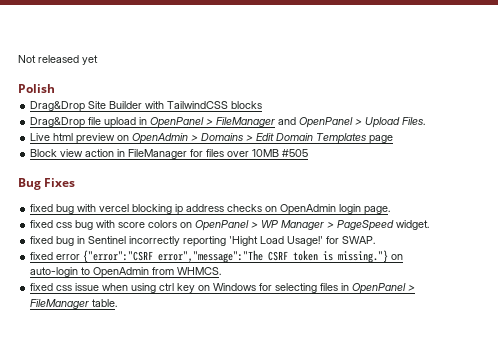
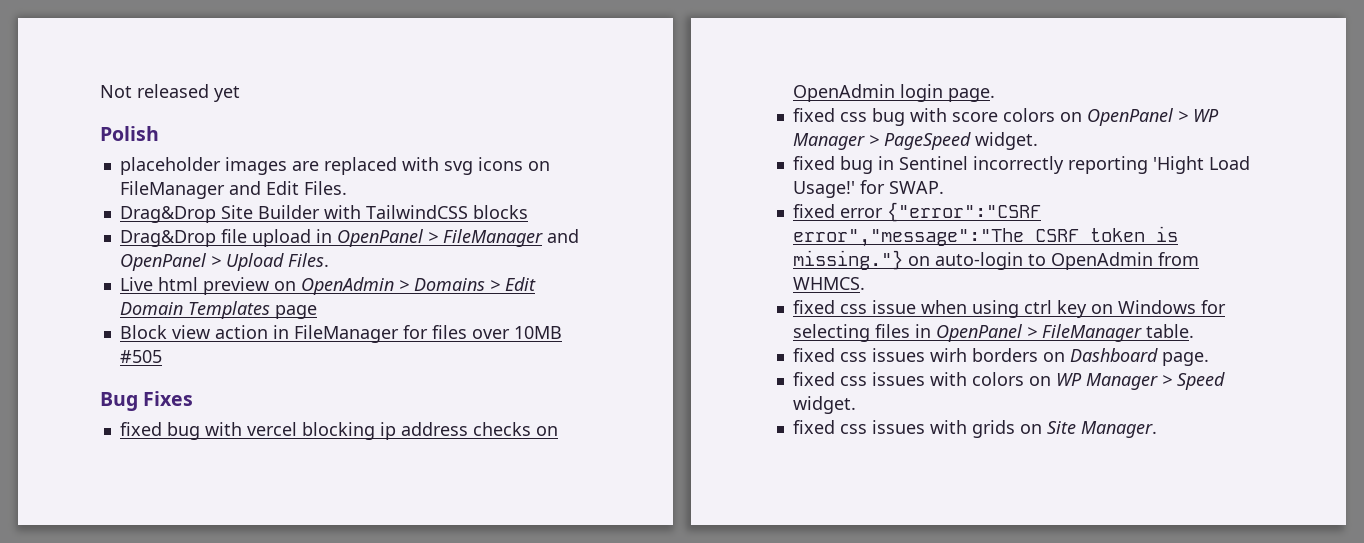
+ placeholder images are replaced with svg icons on FileManager and Edit Files.
+ fixed css issues wirh borders on Dashboard page.
+ fixed css issues with colors on WP Manager > Speed widget.
+ fixed css issues with grids on Site Manager.

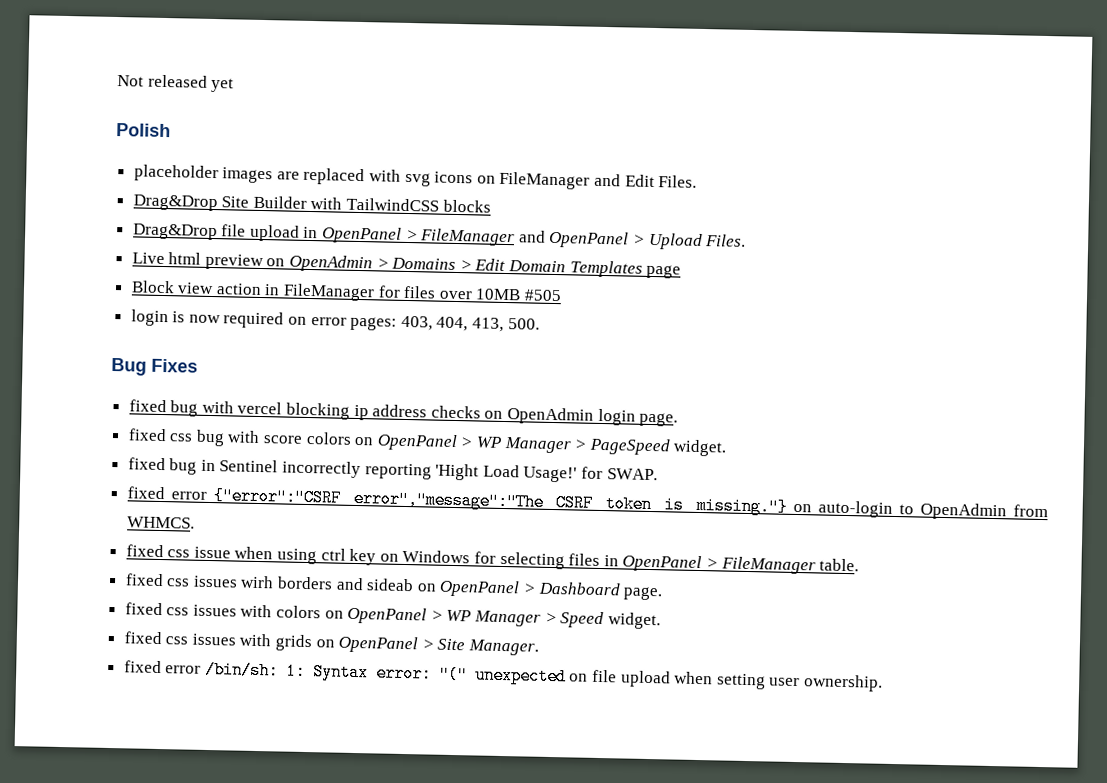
+ login is now required on error pages: 403, 404, 413, 500.
- fixed css issues wirh borders on Dashboard page.
+ fixed css issues wirh borders and sideab on OpenPanel > Dashboard page.
- fixed css issues with colors on WP Manager > Speed widget.
+ fixed css issues with colors on OpenPanel > WP Manager > Speed widget.
- fixed css issues with grids on Site Manager.
+ fixed css issues with grids on OpenPanel > Site Manager.
+ fixed error /bin/sh: 1: Syntax error: "(" unexpected on file upload when setting user ownership.

